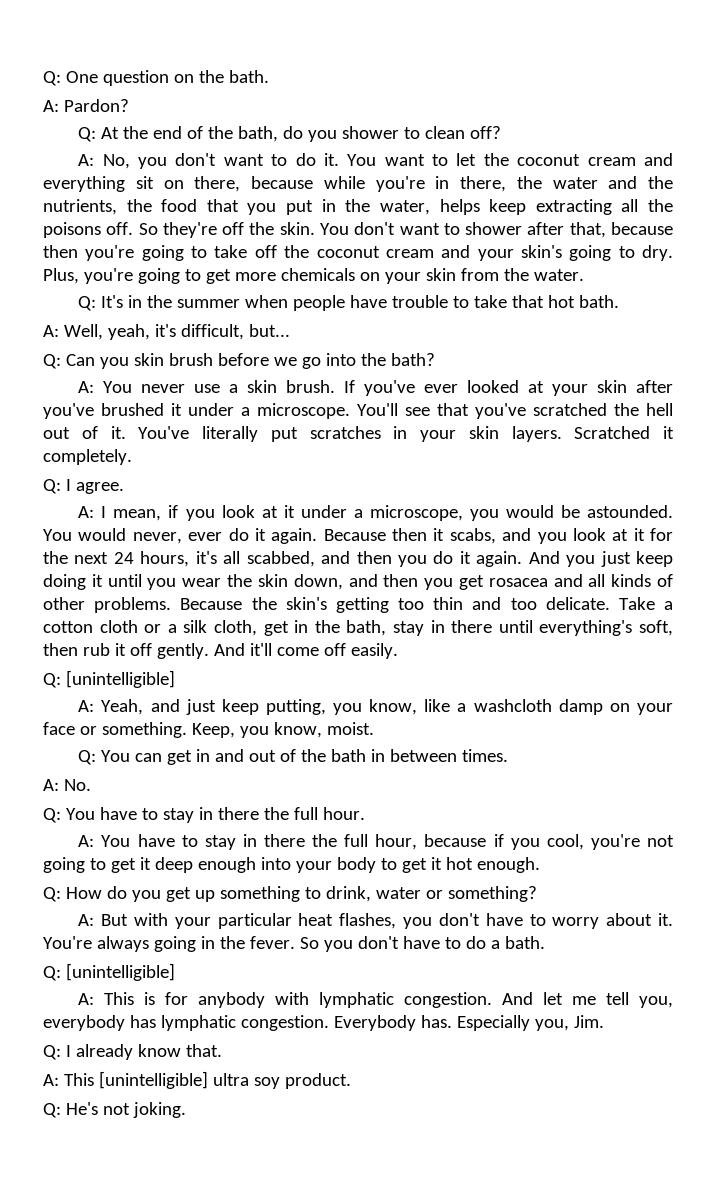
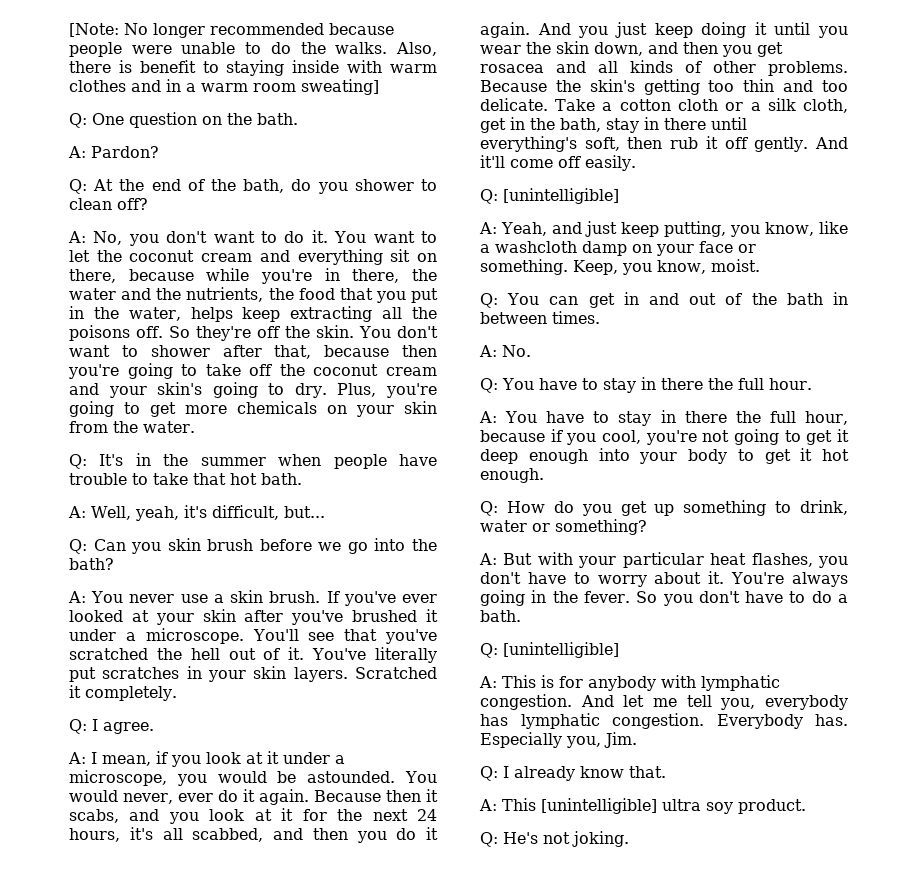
+ [Note: No longer recommended because people were unable to do the walks. Also, there is benefit to staying inside with warm clothes and in a warm room sweating]

